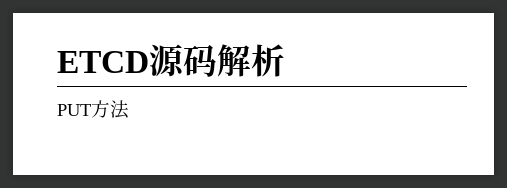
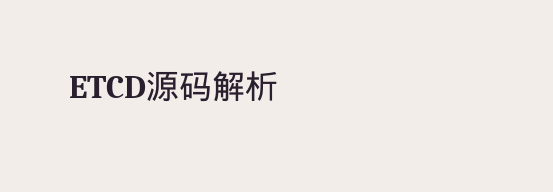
- PUT方法

